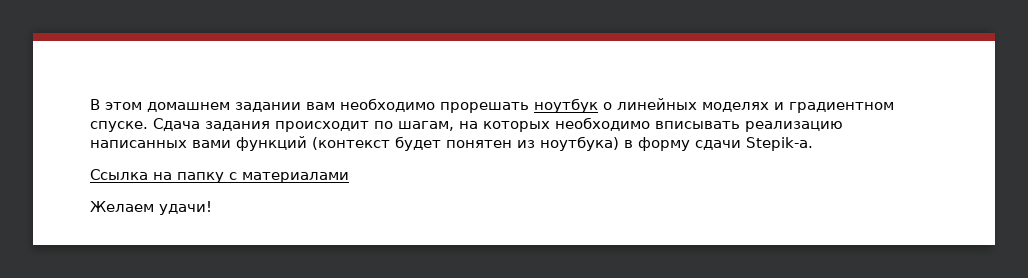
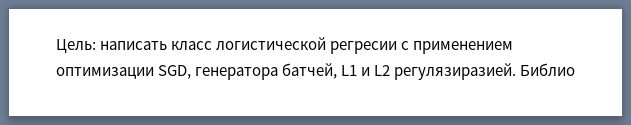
- В этом домашнем задании вам необходимо прорешать ноутбук о линейных моделях и градиентном спуске. Сдача задания происходит по шагам, на которых необходимо вписывать реализацию написанных вами функций (контекст будет понятен из ноутбука) в форму сдачи Stepik-а.
- Ссылка на папку с материалами
- Желаем удачи!
+ Цель: написать класс логистической регресии с применением оптимизации SGD, генератора батчей, L1 и L2 регулязиразией. Библио

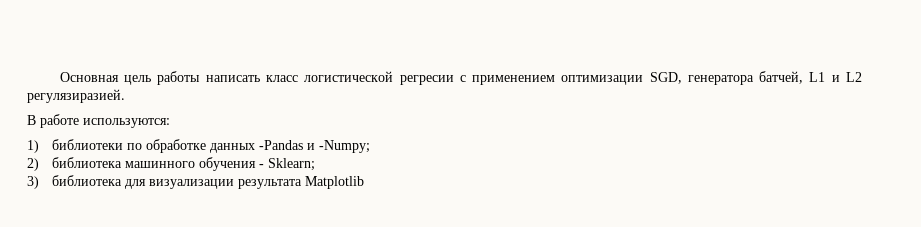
- Цель: написать класс логистической регресии с применением оптимизации SGD, генератора батчей, L1 и L2 регулязиразией. Библио
+ Основная цель работы написать класс логистической регресии с применением оптимизации SGD, генератора батчей, L1 и L2 регулязиразией.
+ В работе используются:
+ 1) библиотеки по обработке данных -Pandas и -Numpy;
+ 2) библиотека машинного обучения - Sklearn;
+ 3) библиотека для визуализации результата Matplotlib

